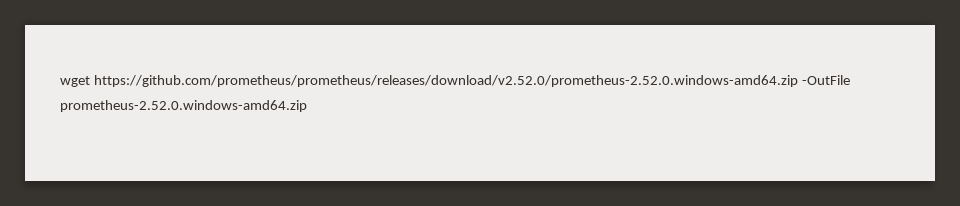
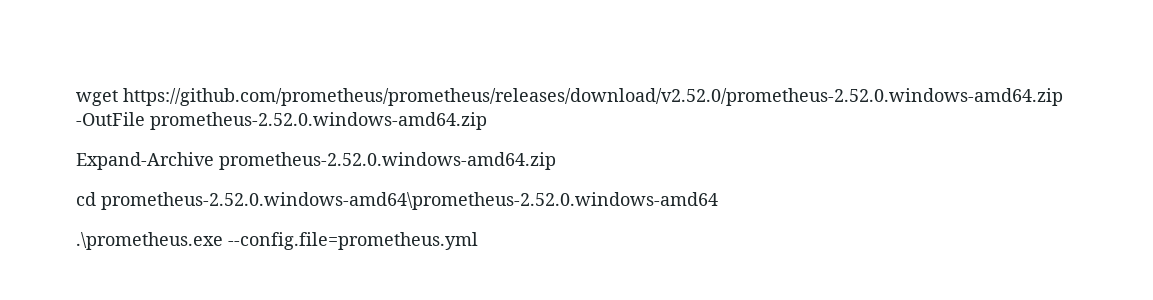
+ Expand-Archive prometheus-2.52.0.windows-amd64.zip
+ cd prometheus-2.52.0.windows-amd64\prometheus-2.52.0.windows-amd64
+ .\prometheus.exe --config.file=prometheus.yml

